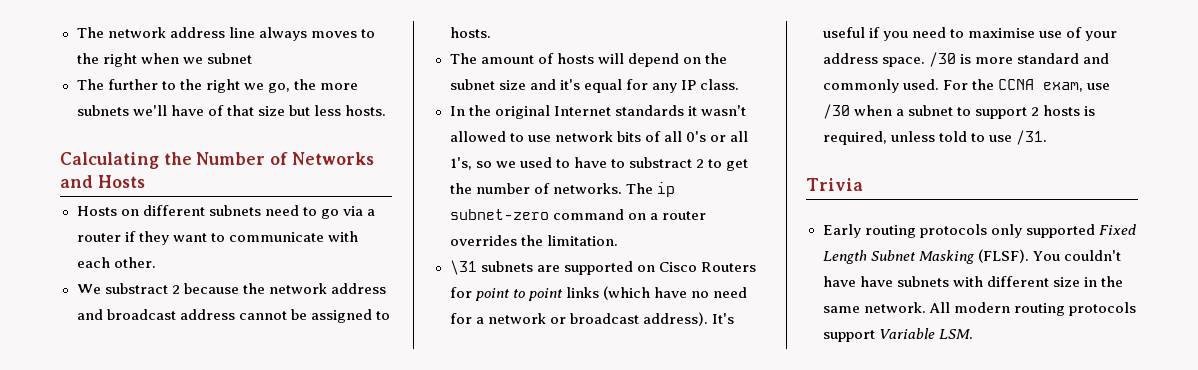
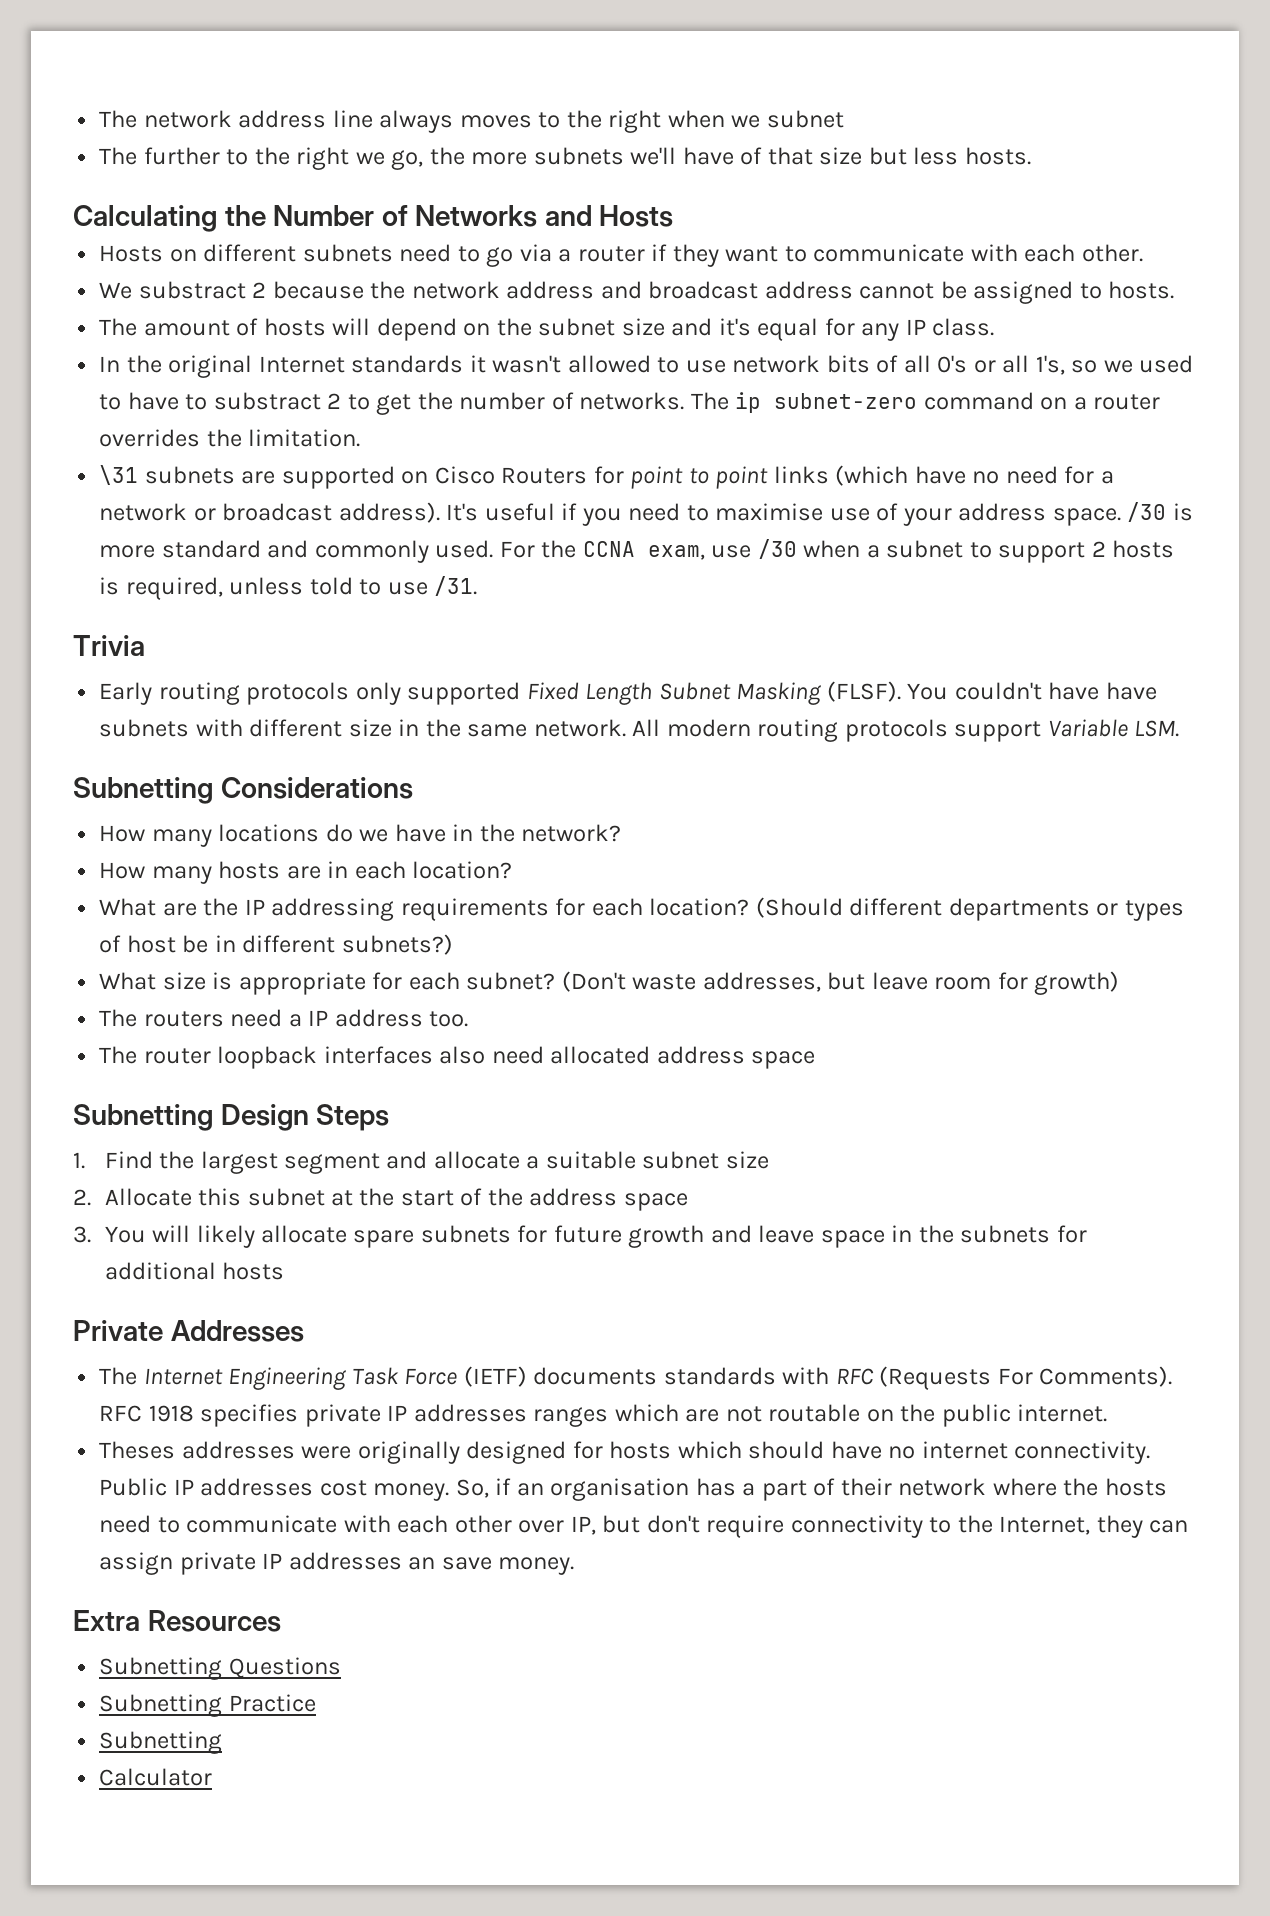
+ Subnetting Considerations
+ How many locations do we have in the network?
+ How many hosts are in each location?
+ What are the IP addressing requirements for each location? (Should different departments or types of host be in different subnets?)
+ What size is appropriate for each subnet? (Don't waste addresses, but leave room for growth)
+ The routers need a IP address too.
+ The router loopback interfaces also need allocated address space
+ Subnetting Design Steps
+ 1. Find the largest segment and allocate a suitable subnet size
+ 2. Allocate this subnet at the start of the address space
+ 3. You will likely allocate spare subnets for future growth and leave space in the subnets for additional hosts
+ Private Addresses
+ The Internet Engineering Task Force (IETF) documents standards with RFC (Requests For Comments). RFC 1918 specifies private IP addresses ranges which are not routable on the public internet.
+ Theses addresses were originally designed for hosts which should have no internet connectivity. Public IP addresses cost money. So, if an organisation has a part of their network where the hosts need to communicate with each other over IP, but don't require connectivity to the Internet, they can assign private IP addresses an save money.
+ Extra Resources
+ Subnetting Questions
+ Subnetting Practice
+ Subnetting
+ Calculator

